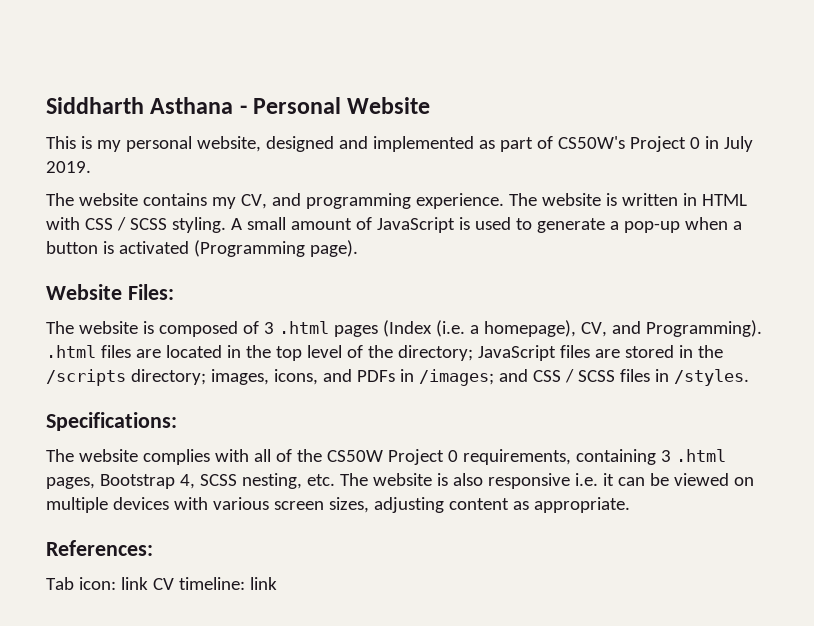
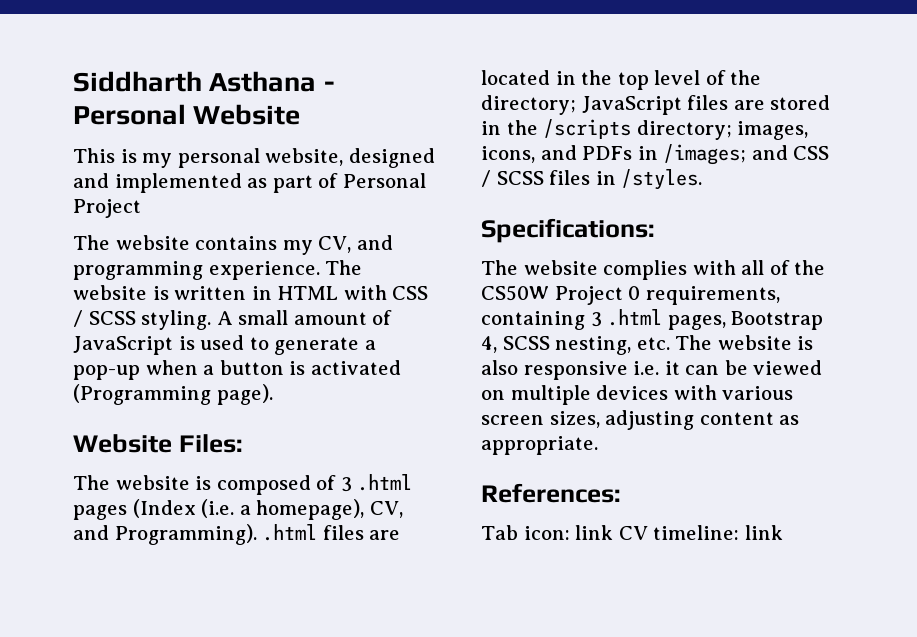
- This is my personal website, designed and implemented as part of CS50W's Project 0 in July 2019.
+ This is my personal website, designed and implemented as part of Personal Project

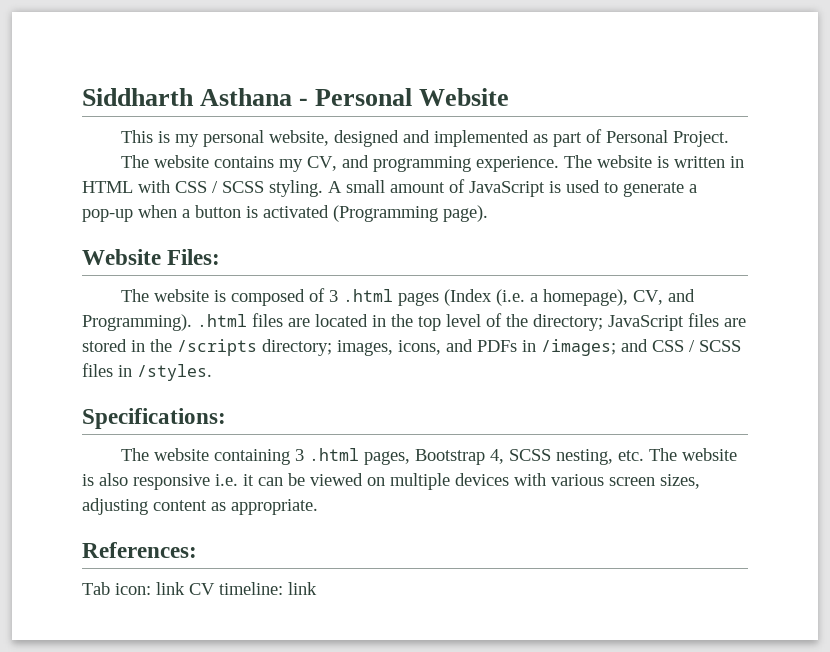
- This is my personal website, designed and implemented as part of Personal Project
+ This is my personal website, designed and implemented as part of Personal Project.
- The website complies with all of the CS50W Project 0 requirements, containing 3 .html pages, Bootstrap 4, SCSS nesting, etc. The website is also responsive i.e. it can be viewed on multiple devices with various screen sizes, adjusting content as appropriate.
+ The website containing 3 .html pages, Bootstrap 4, SCSS nesting, etc. The website is also responsive i.e. it can be viewed on multiple devices with various screen sizes, adjusting content as appropriate.

